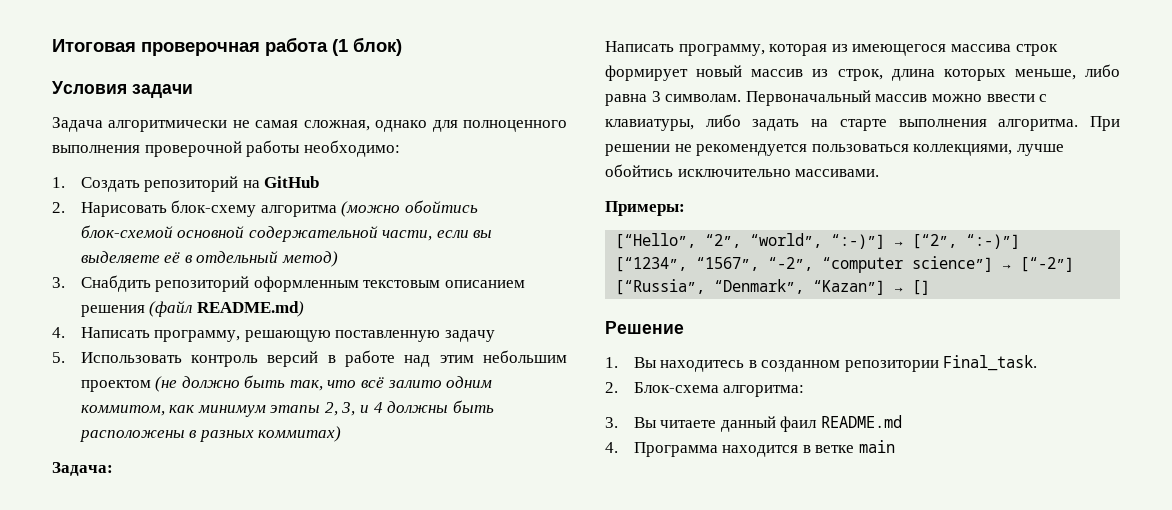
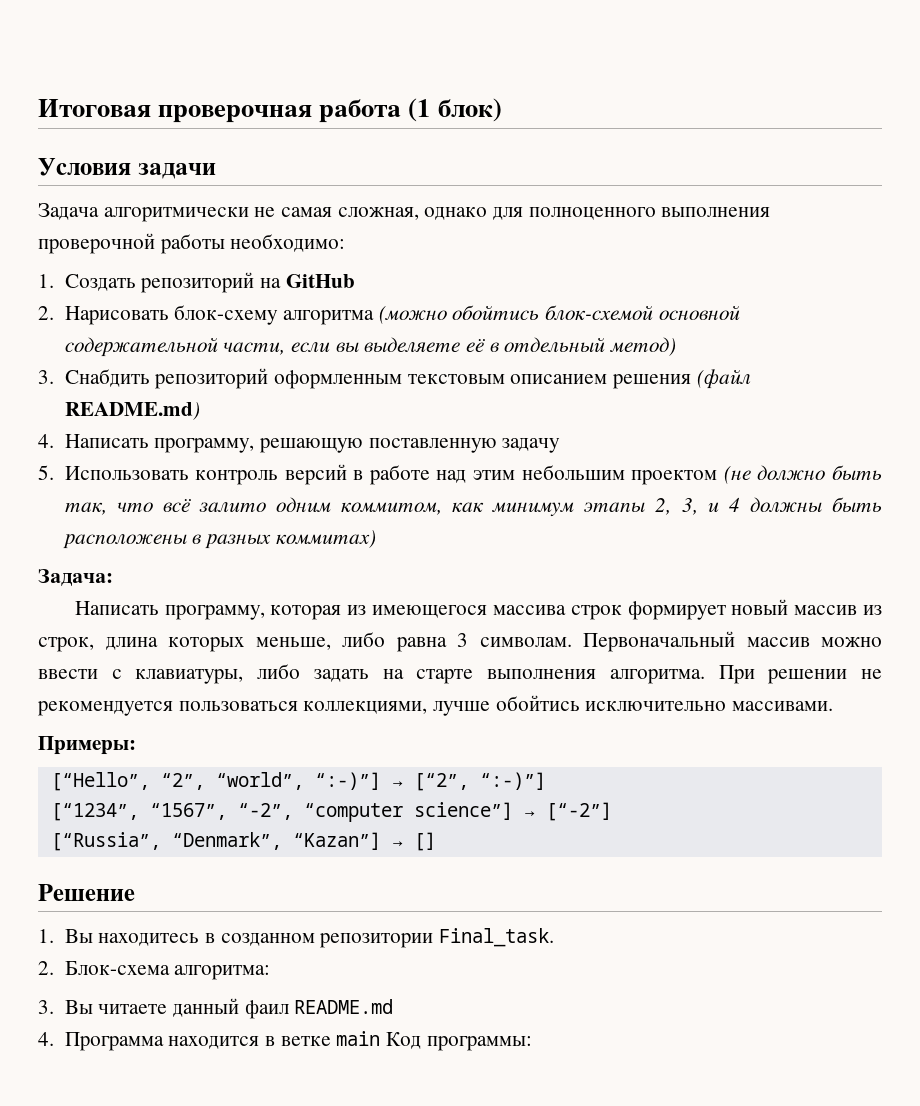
- 4. Программа находится в ветке main
+ 4. Программа находится в ветке main Код программы:

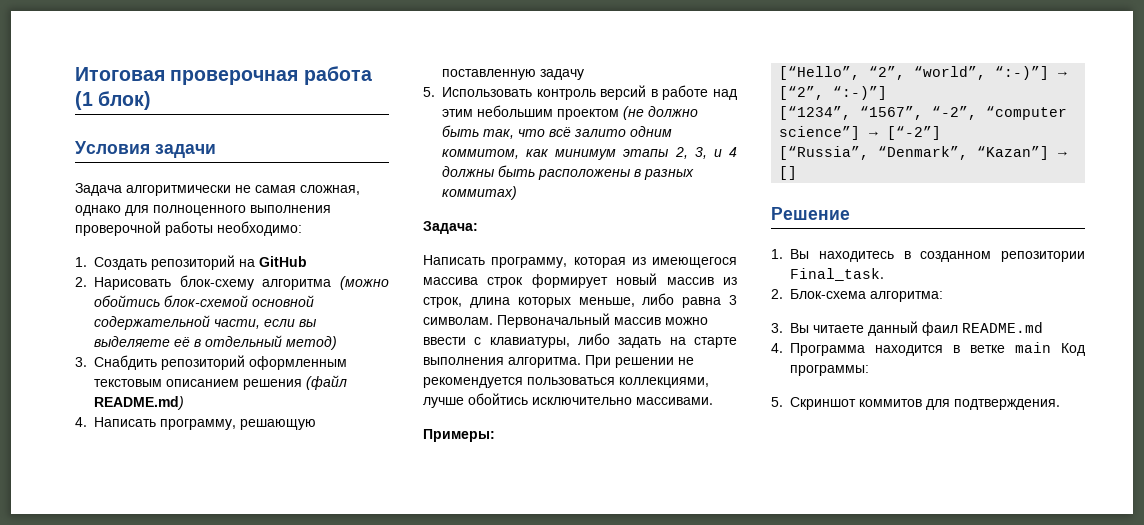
+ 5. Скриншот коммитов для подтверждения.

